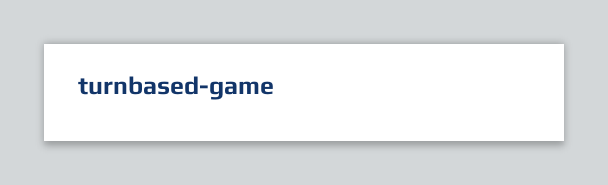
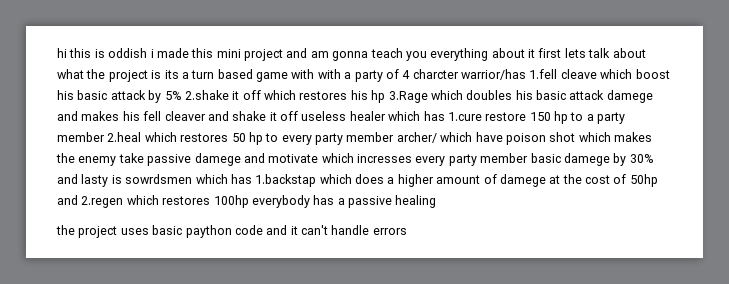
- turnbased-game
+ hi this is oddish i made this mini project and am gonna teach you everything about it first lets talk about what the project is its a turn based game with with a party of 4 charcter warrior/has 1.fell cleave which boost his basic attack by 5% 2.shake it off which restores his hp 3.Rage which doubles his basic attack damege and makes his fell cleaver and shake it off useless healer which has 1.cure restore 150 hp to a party member 2.heal which restores 50 hp to every party member archer/ which have poison shot which makes the enemy take passive damege and motivate which incresses every party member basic damege by 30% and lasty is sowrdsmen which has 1.backstap which does a higher amount of damege at the cost of 50hp and 2.regen which restores 100hp everybody has a passive healing
+ the project uses basic paython code and it can't handle errors

